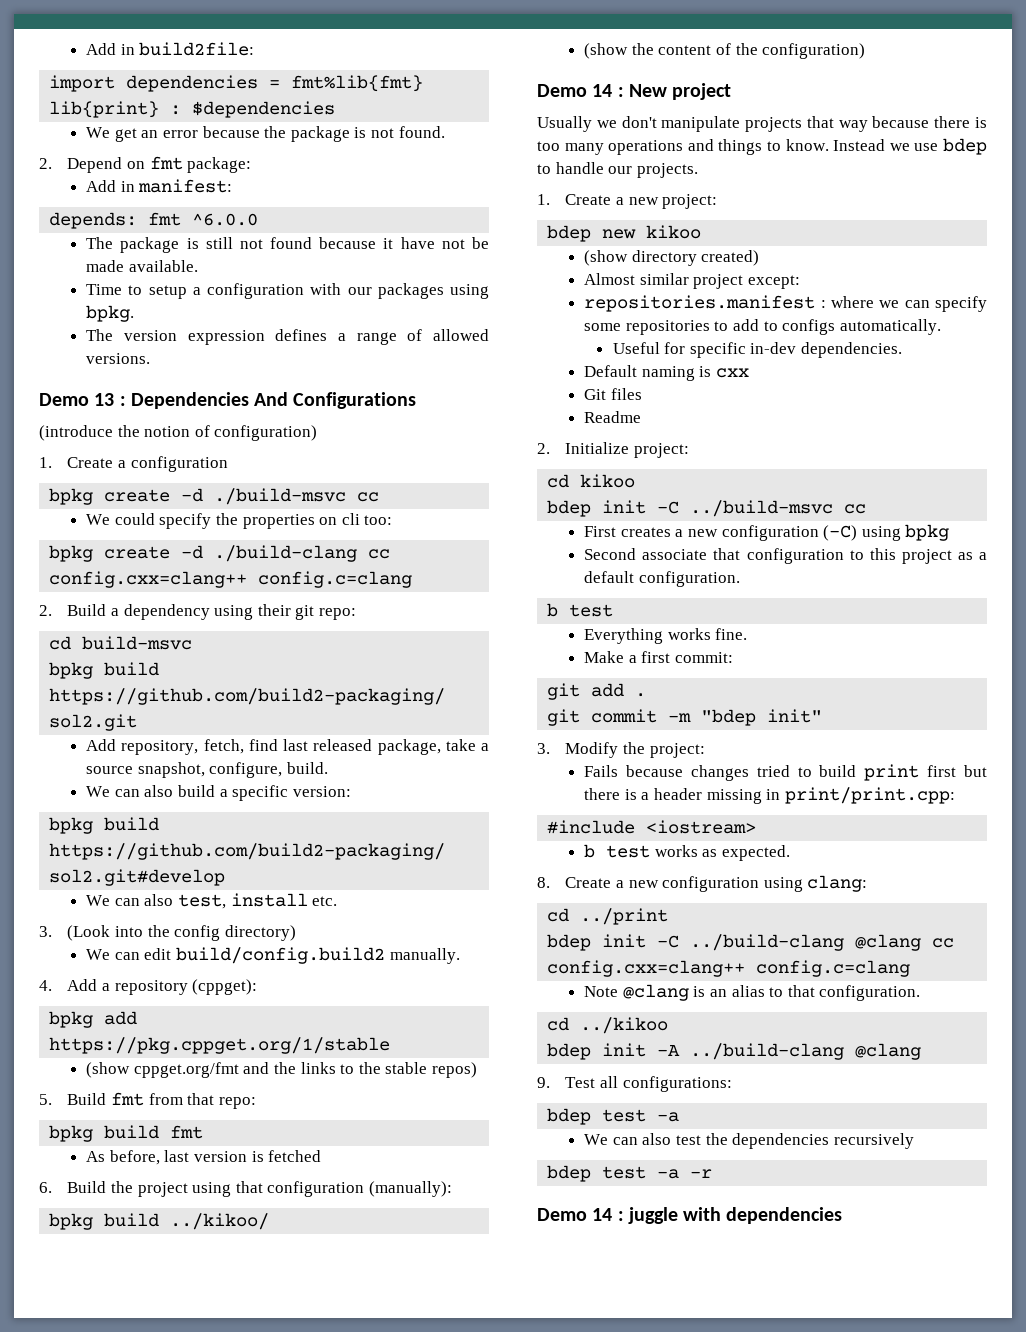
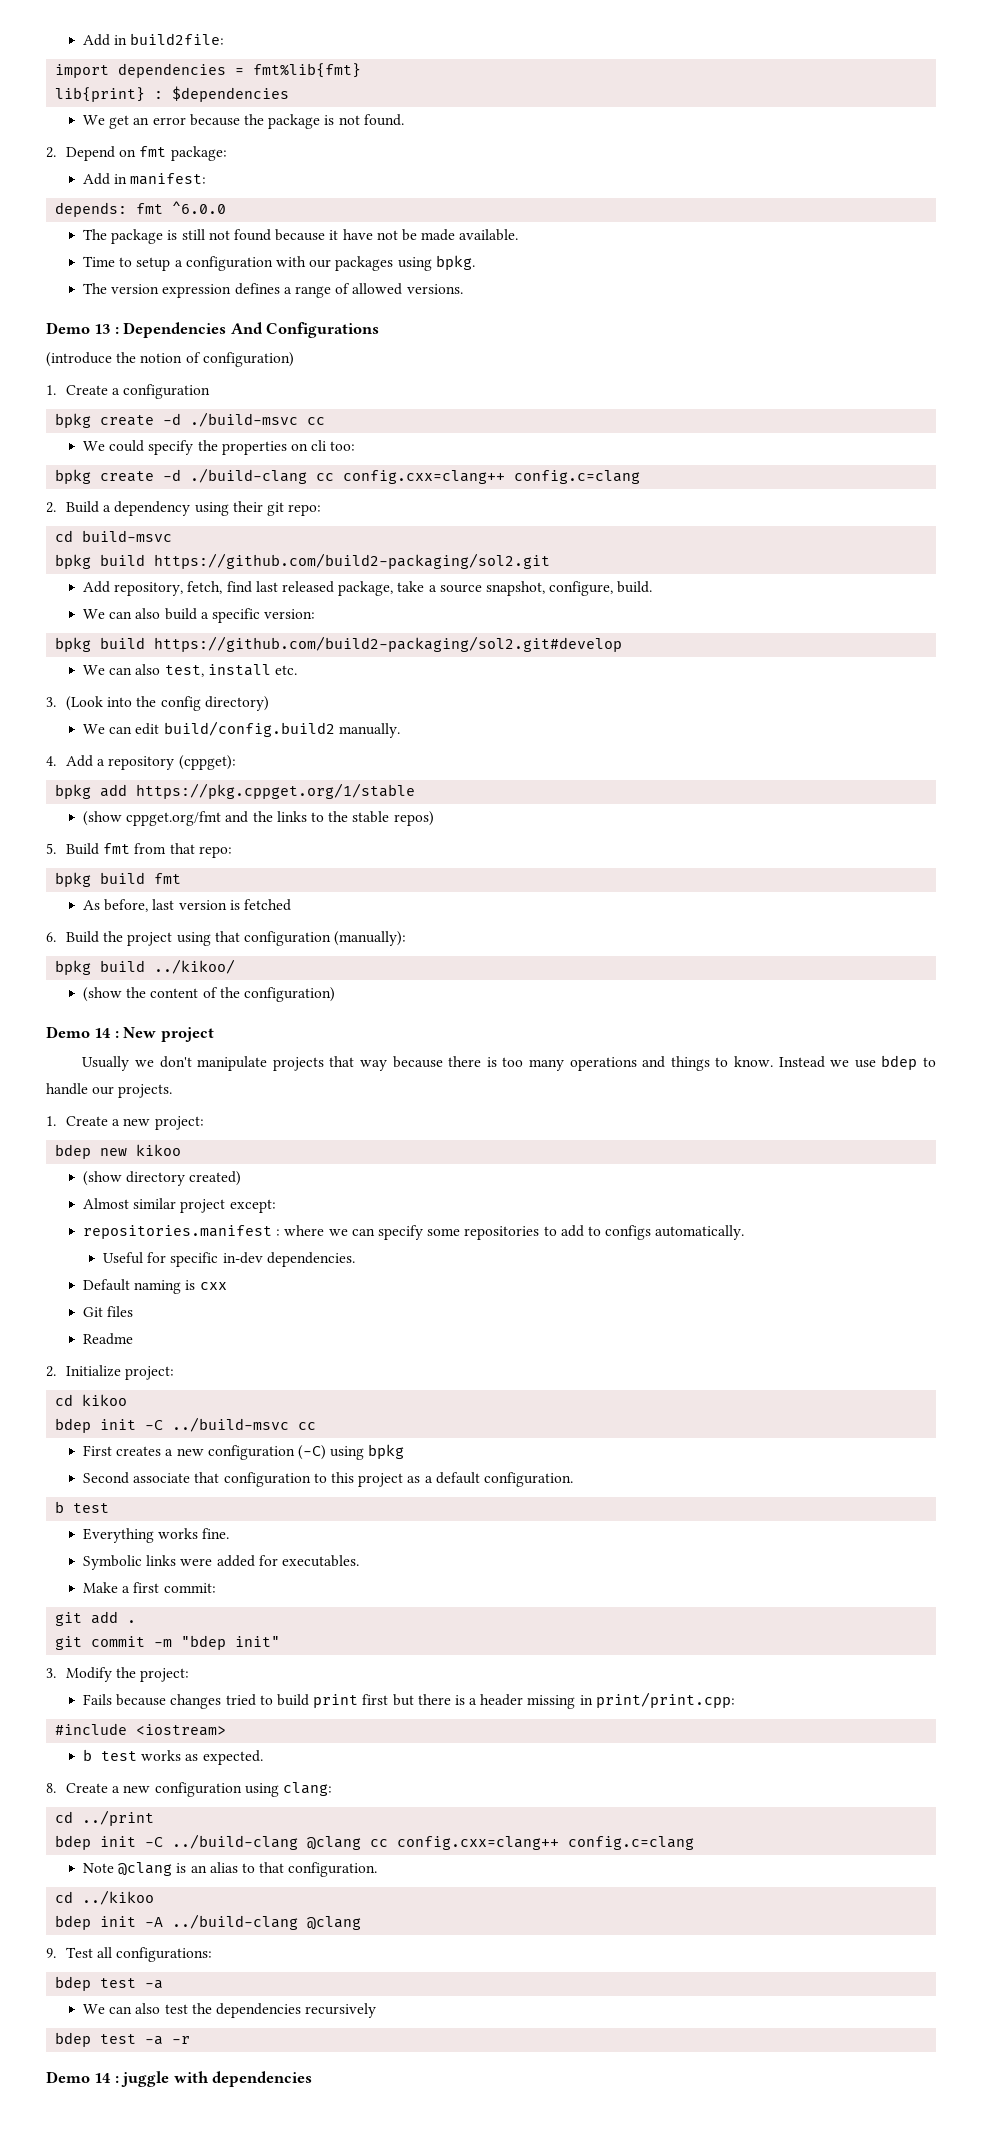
+ Symbolic links were added for executables.

